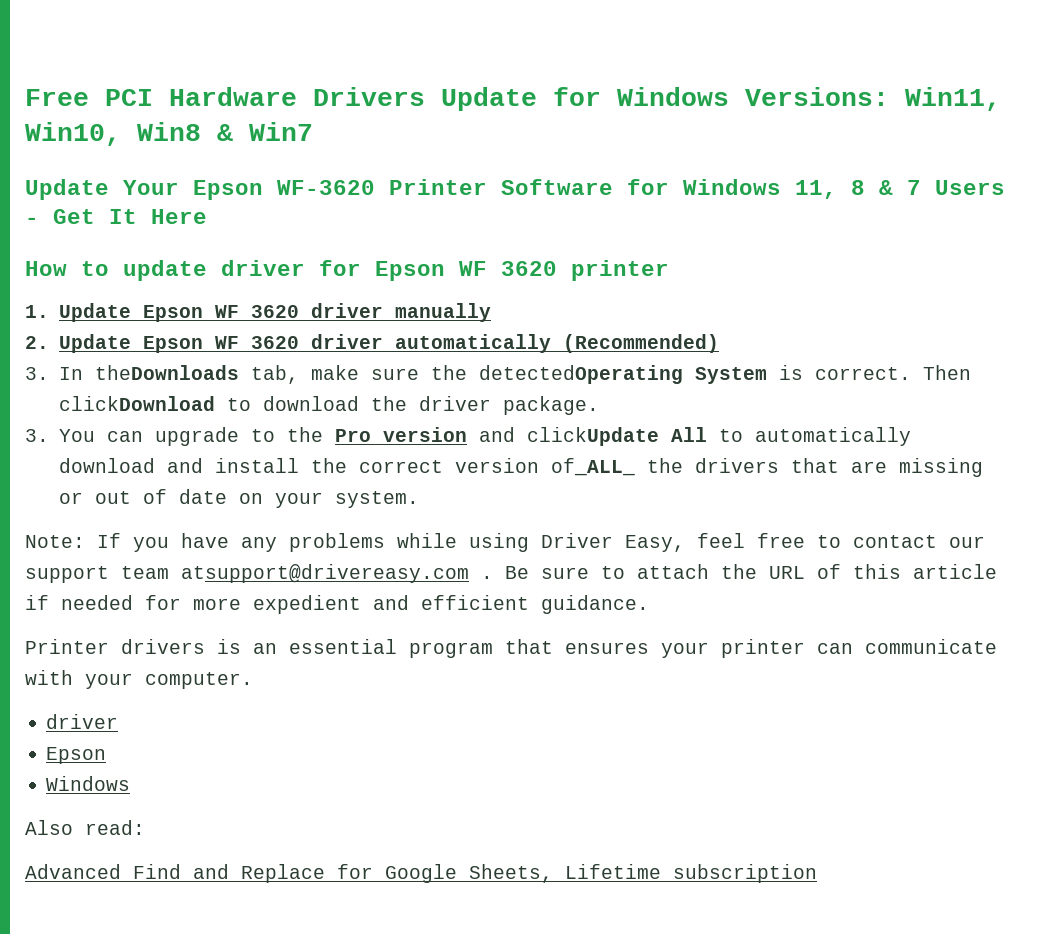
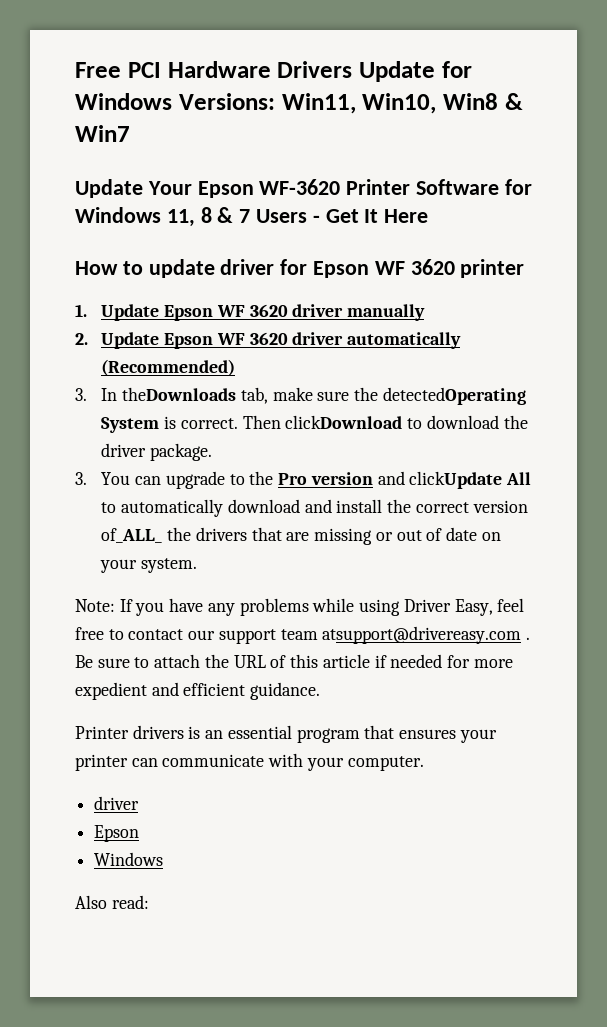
- Advanced Find and Replace for Google Sheets, Lifetime subscription

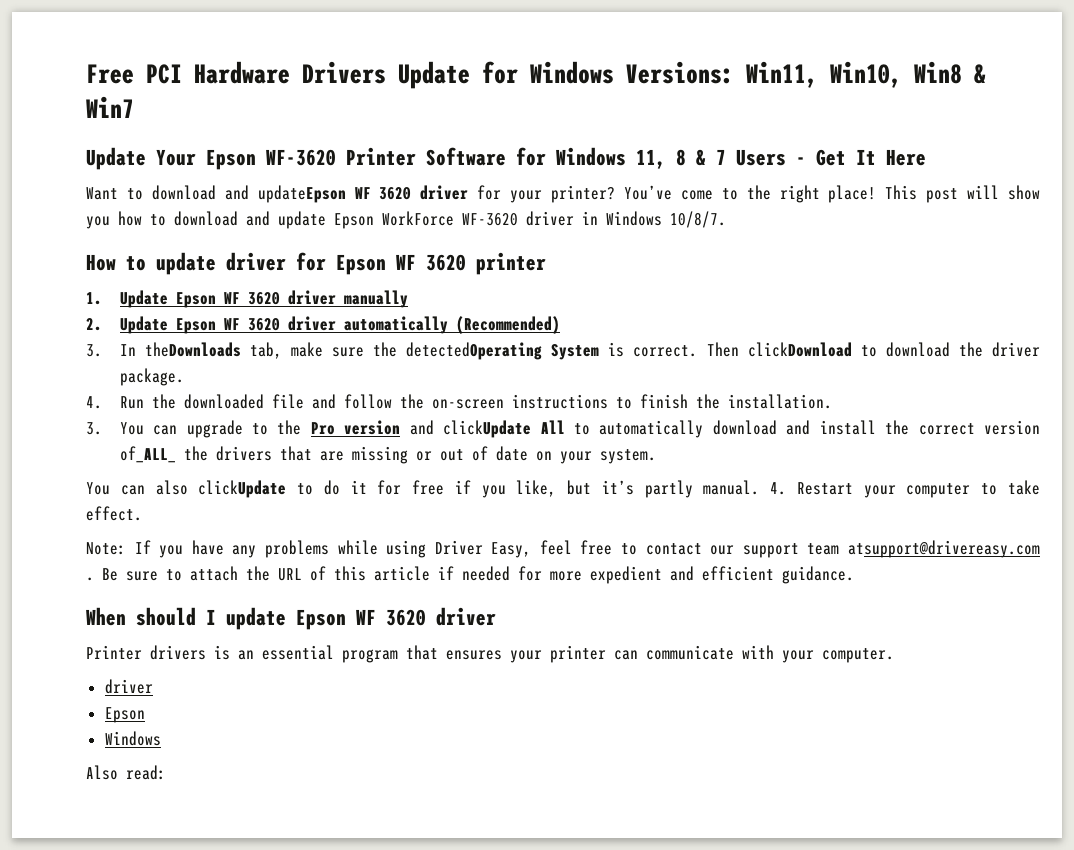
+ Want to download and updateEpson WF 3620 driver for your printer? You’ve come to the right place! This post will show you how to download and update Epson WorkForce WF-3620 driver in Windows 10/8/7.
+ 4. Run the downloaded file and follow the on-screen instructions to finish the installation.
+ You can also clickUpdate to do it for free if you like, but it’s partly manual. 4. Restart your computer to take effect.
+ When should I update Epson WF 3620 driver

